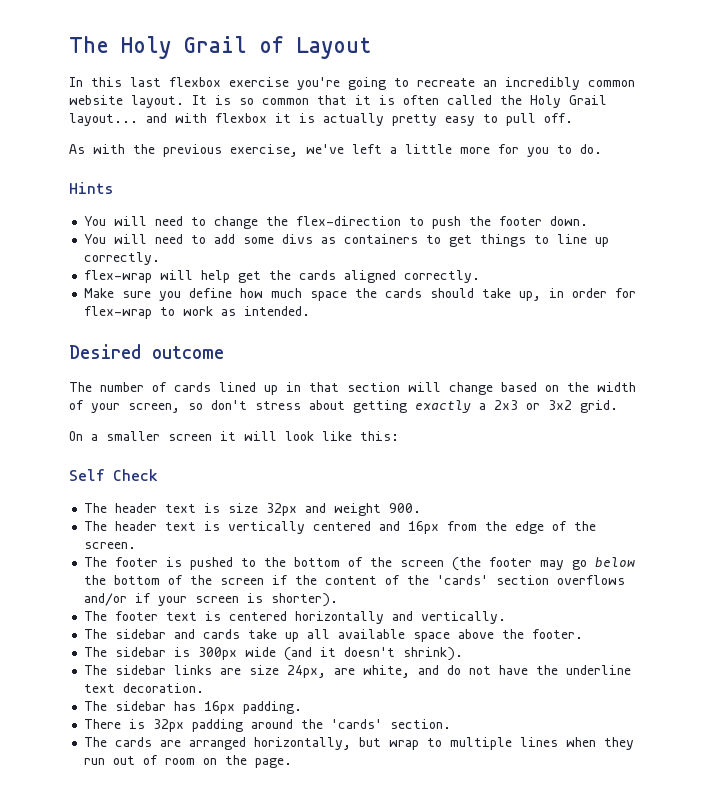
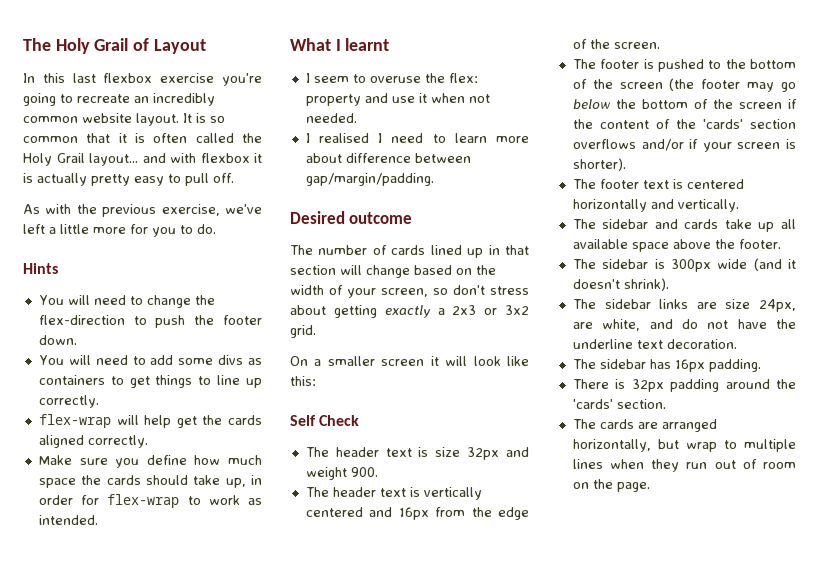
+ What I learnt
+ I seem to overuse the flex: property and use it when not needed.
+ I realised I need to learn more about difference between gap/margin/padding.

